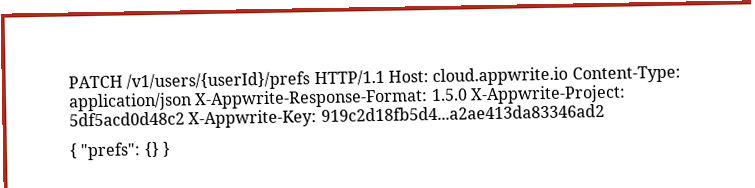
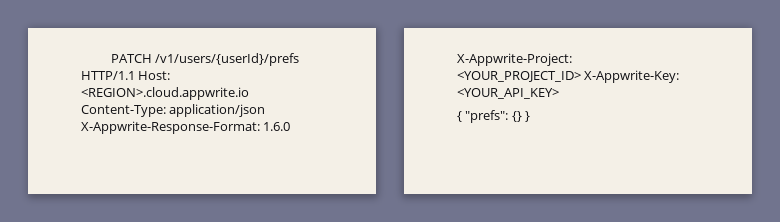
- PATCH /v1/users/{userId}/prefs HTTP/1.1 Host: cloud.appwrite.io Content-Type: application/json X-Appwrite-Response-Format: 1.5.0 X-Appwrite-Project: 5df5acd0d48c2 X-Appwrite-Key: 919c2d18fb5d4...a2ae413da83346ad2
+ PATCH /v1/users/{userId}/prefs HTTP/1.1 Host: <REGION>.cloud.appwrite.io Content-Type: application/json X-Appwrite-Response-Format: 1.6.0 X-Appwrite-Project: <YOUR_PROJECT_ID> X-Appwrite-Key: <YOUR_API_KEY>

